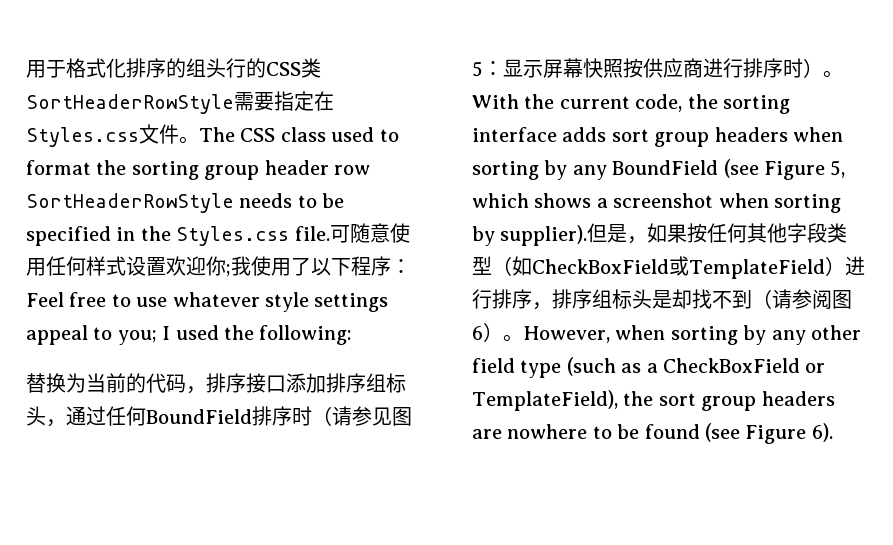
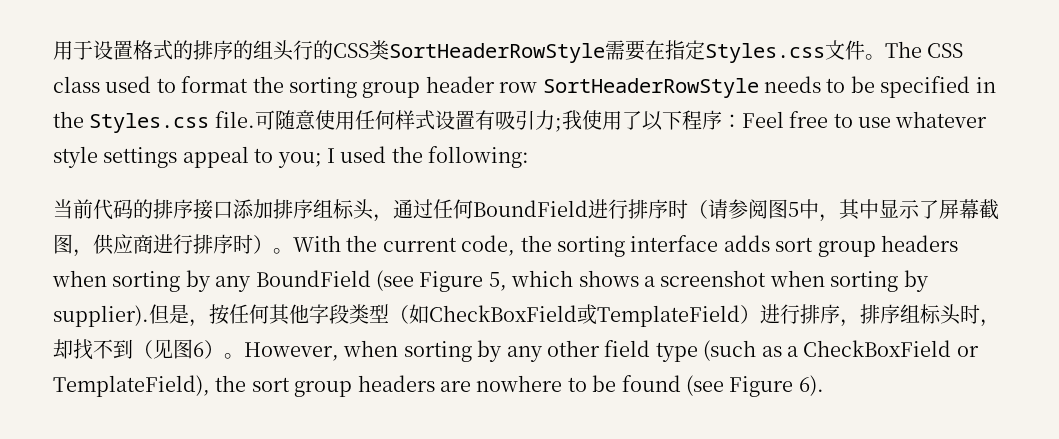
- 用于格式化排序的组头行的CSS类SortHeaderRowStyle需要指定在Styles.css文件。
+ 用于设置格式的排序的组头行的CSS类SortHeaderRowStyle需要在指定Styles.css文件。
- 可随意使用任何样式设置欢迎你;我使用了以下程序：Feel free to use whatever style settings appeal to you; I used the following:
+ 可随意使用任何样式设置有吸引力;我使用了以下程序：Feel free to use whatever style settings appeal to you; I used the following:
- 替换为当前的代码，排序接口添加排序组标头，通过任何BoundField排序时（请参见图5：显示屏幕快照按供应商进行排序时）。
+ 当前代码的排序接口添加排序组标头，通过任何BoundField进行排序时（请参阅图5中，其中显示了屏幕截图，供应商进行排序时）。
- 但是，如果按任何其他字段类型（如CheckBoxField或TemplateField）进行排序，排序组标头是却找不到（请参阅图6）。
+ 但是，按任何其他字段类型（如CheckBoxField或TemplateField）进行排序，排序组标头时，却找不到（见图6）。

